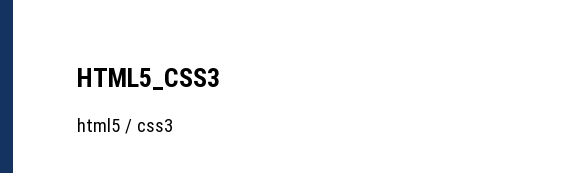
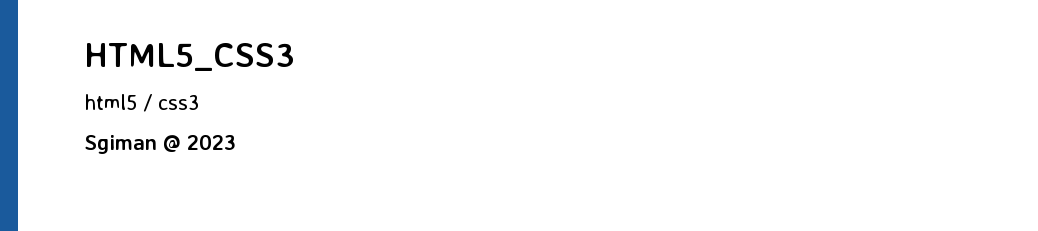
+ Sgiman @ 2023

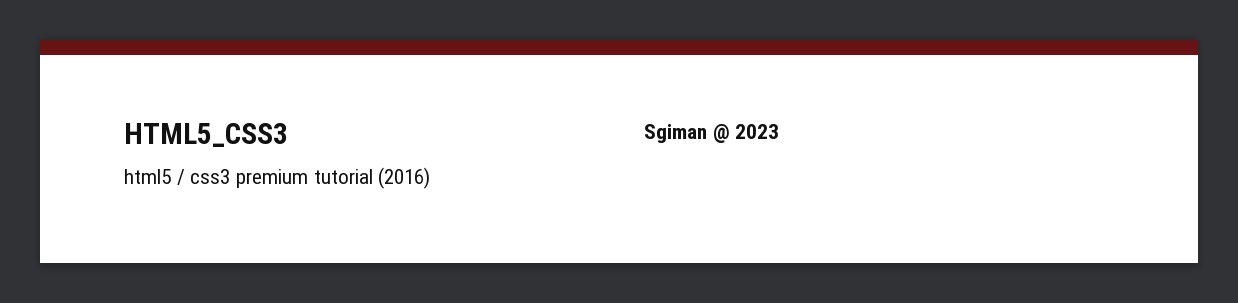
- html5 / css3
+ html5 / css3 premium tutorial (2016)

